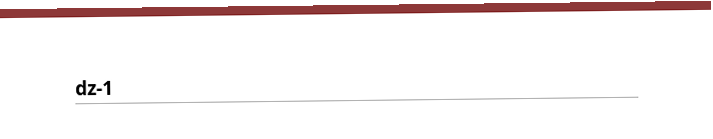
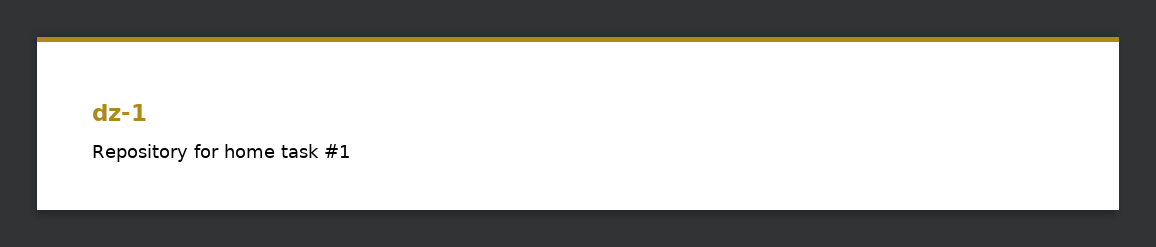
+ Repository for home task #1

